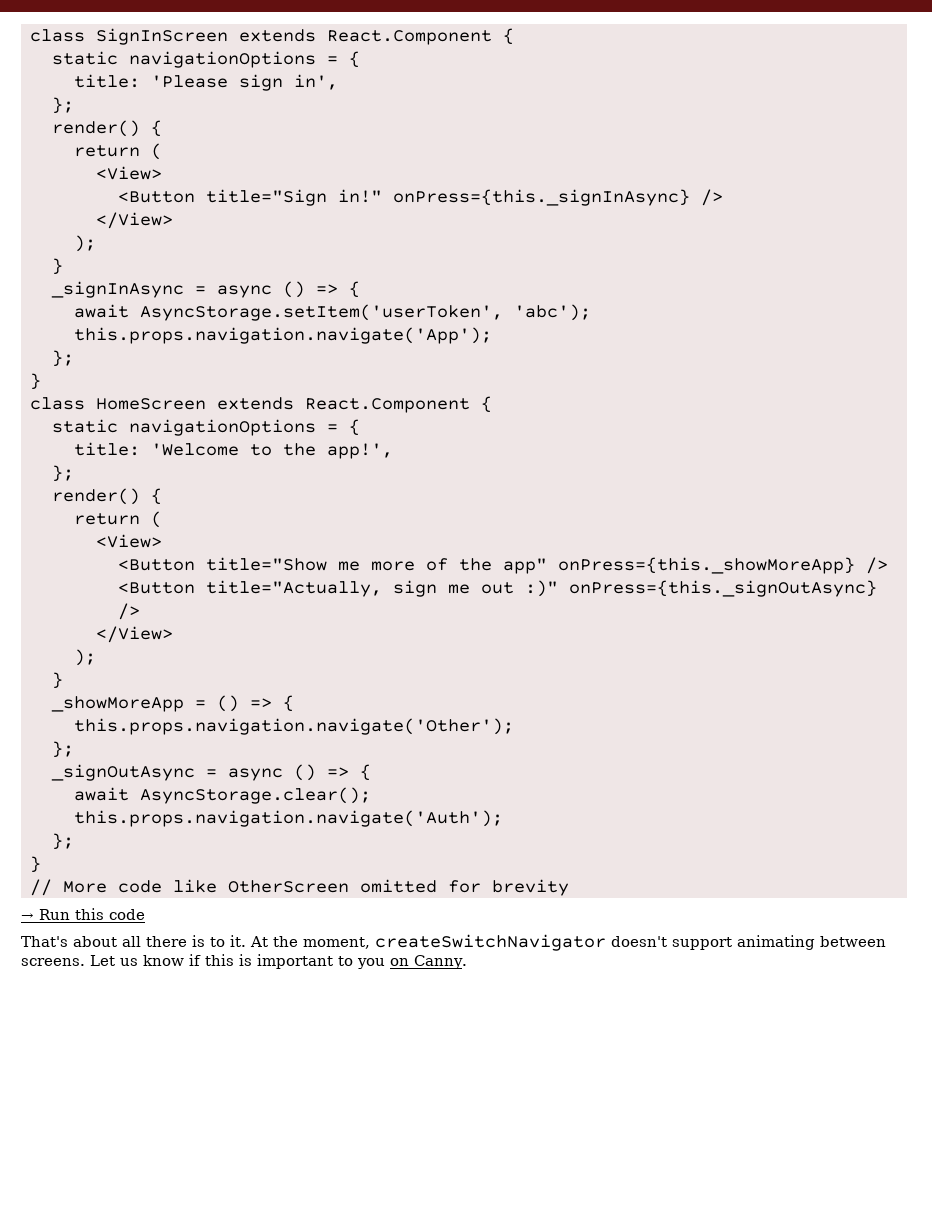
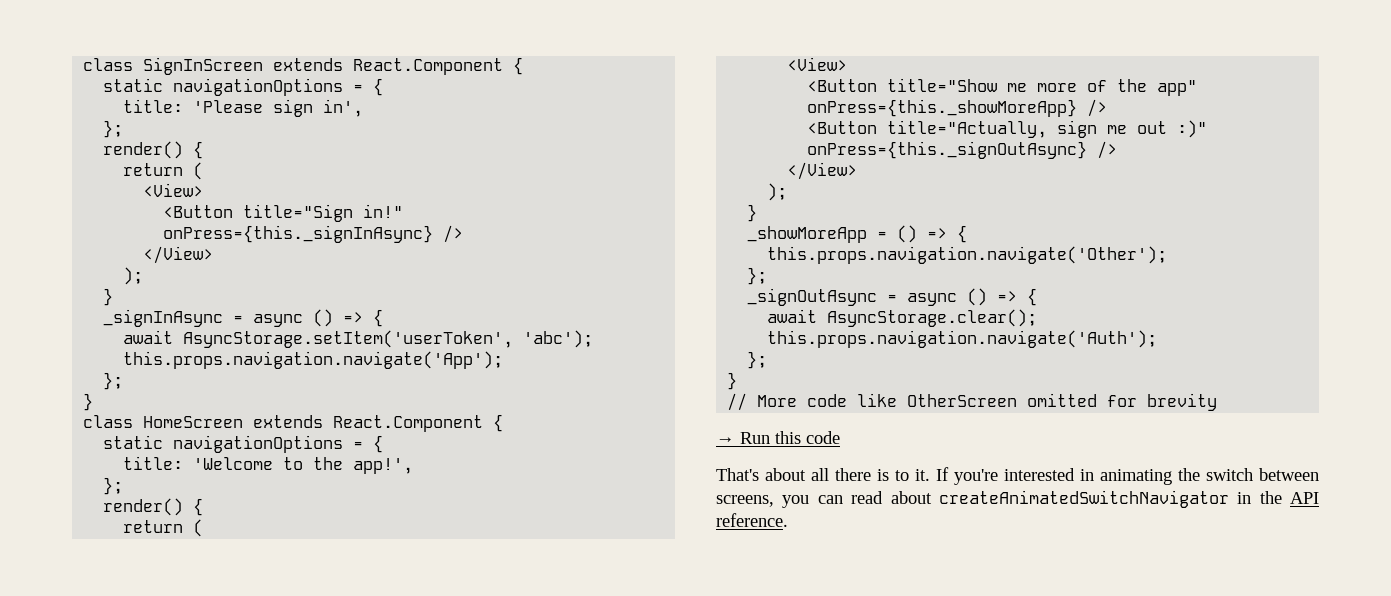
- At the moment, createSwitchNavigator doesn't support animating between screens. Let us know if this is important to you on Canny.
+ If you're interested in animating the switch between screens, you can read about createAnimatedSwitchNavigator in the API reference.

